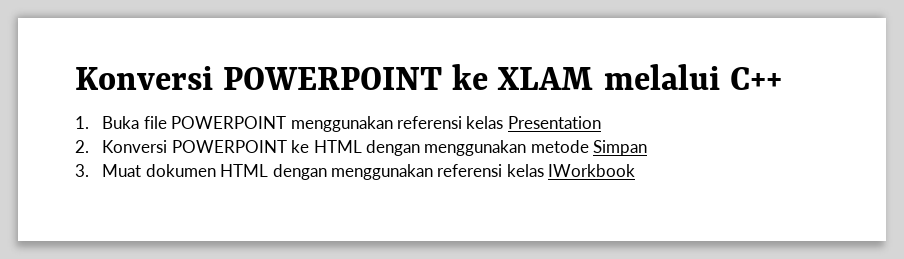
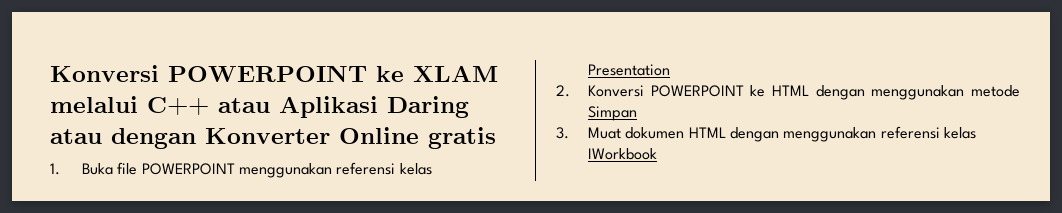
- Konversi POWERPOINT ke XLAM melalui C++
+ Konversi POWERPOINT ke XLAM melalui C++ atau Aplikasi Daring atau dengan Konverter Online gratis

